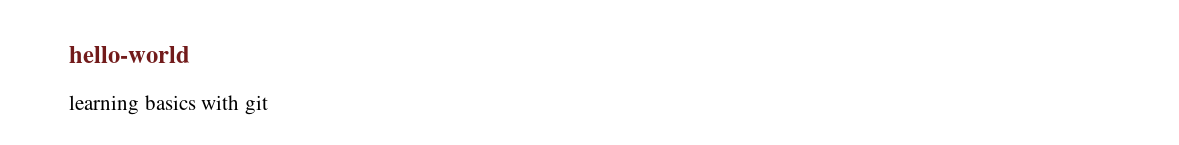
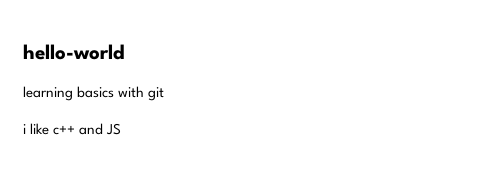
+ i like c++ and JS

